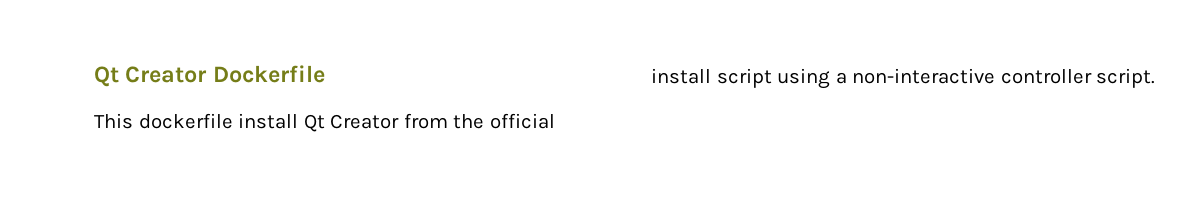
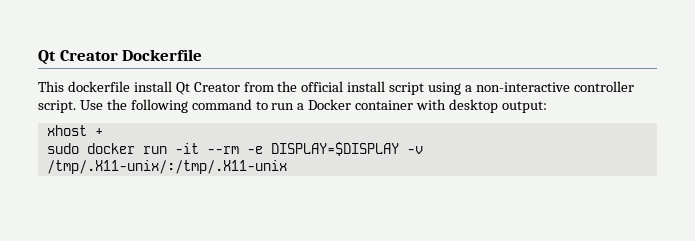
+ Use the following command to run a Docker container with desktop output:
+ xhost +
+ sudo docker run -it --rm -e DISPLAY=$DISPLAY -v /tmp/.X11-unix/:/tmp/.X11-unix

